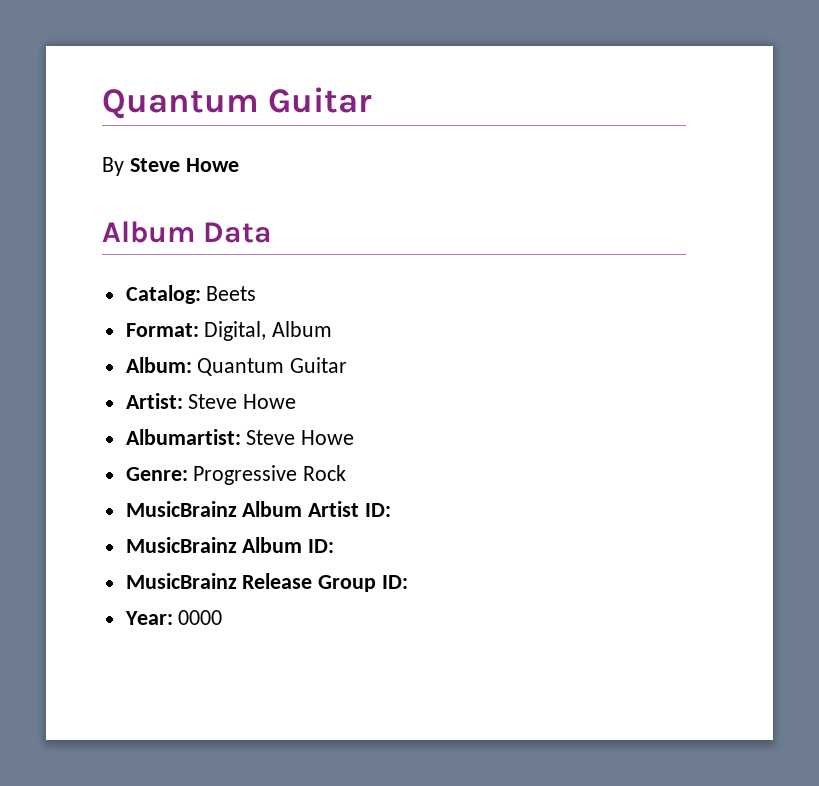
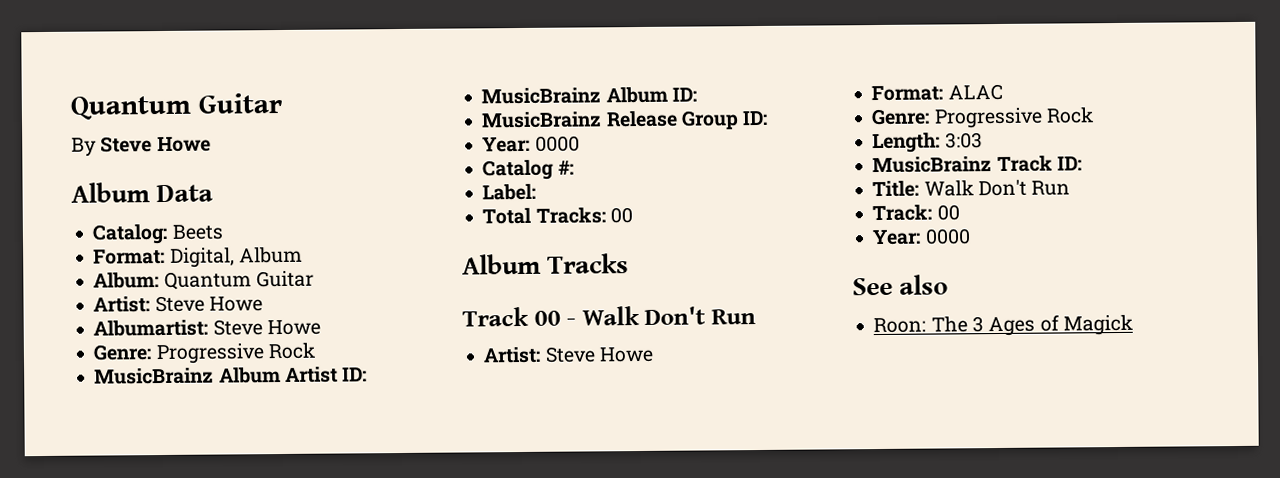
+ Catalog #:
+ Label:
+ Total Tracks: 00
+ Album Tracks
+ Track 00 - Walk Don't Run
+ Artist: Steve Howe
+ Format: ALAC
+ Genre: Progressive Rock
+ Length: 3:03
+ MusicBrainz Track ID:
+ Title: Walk Don't Run
+ Track: 00
+ Year: 0000
+ See also
+ Roon: The 3 Ages of Magick

